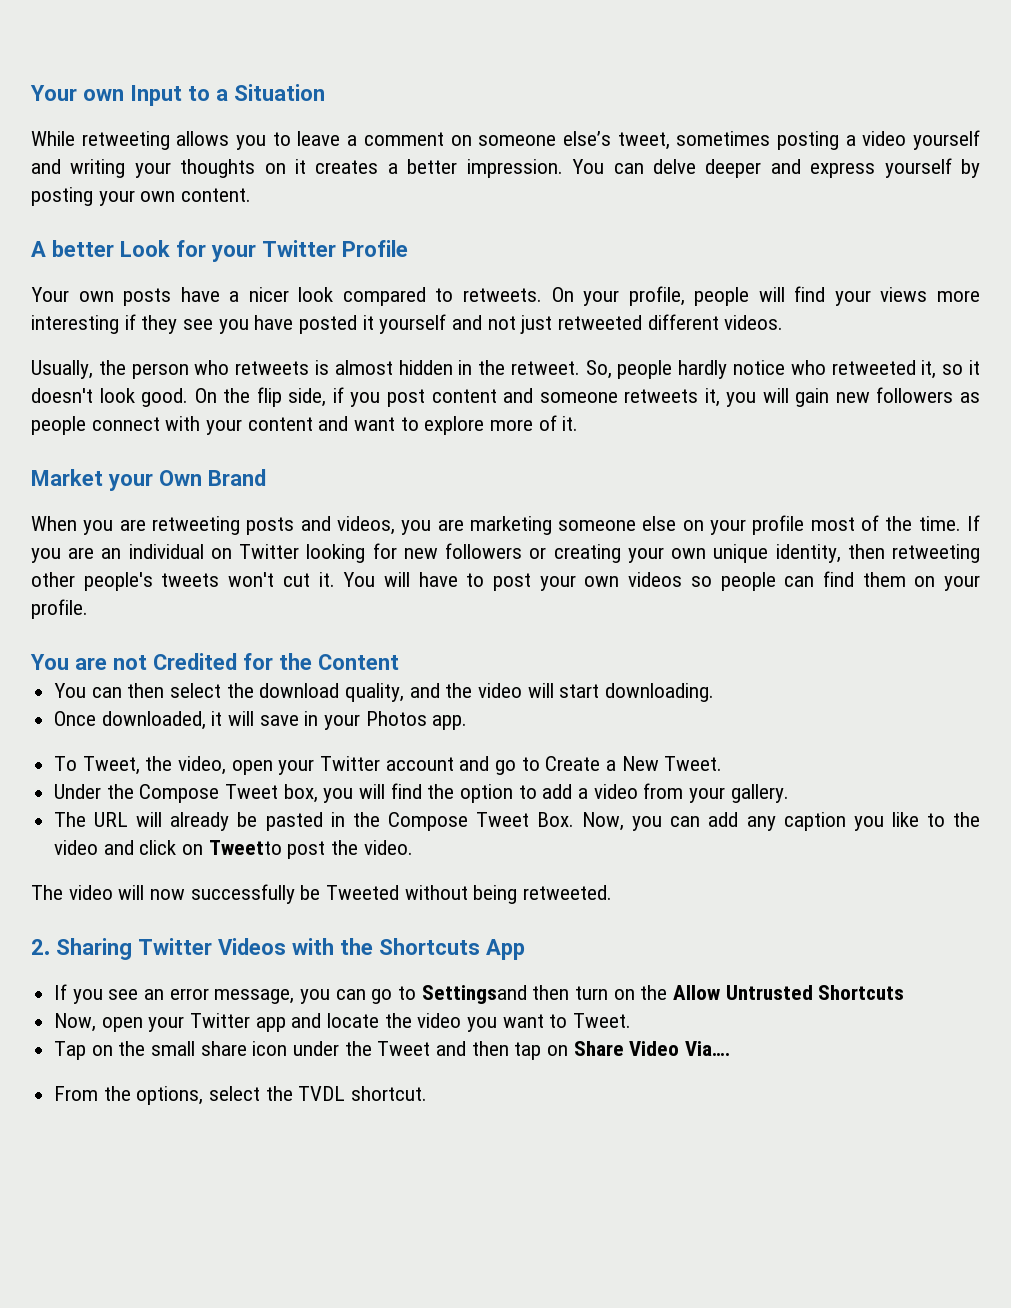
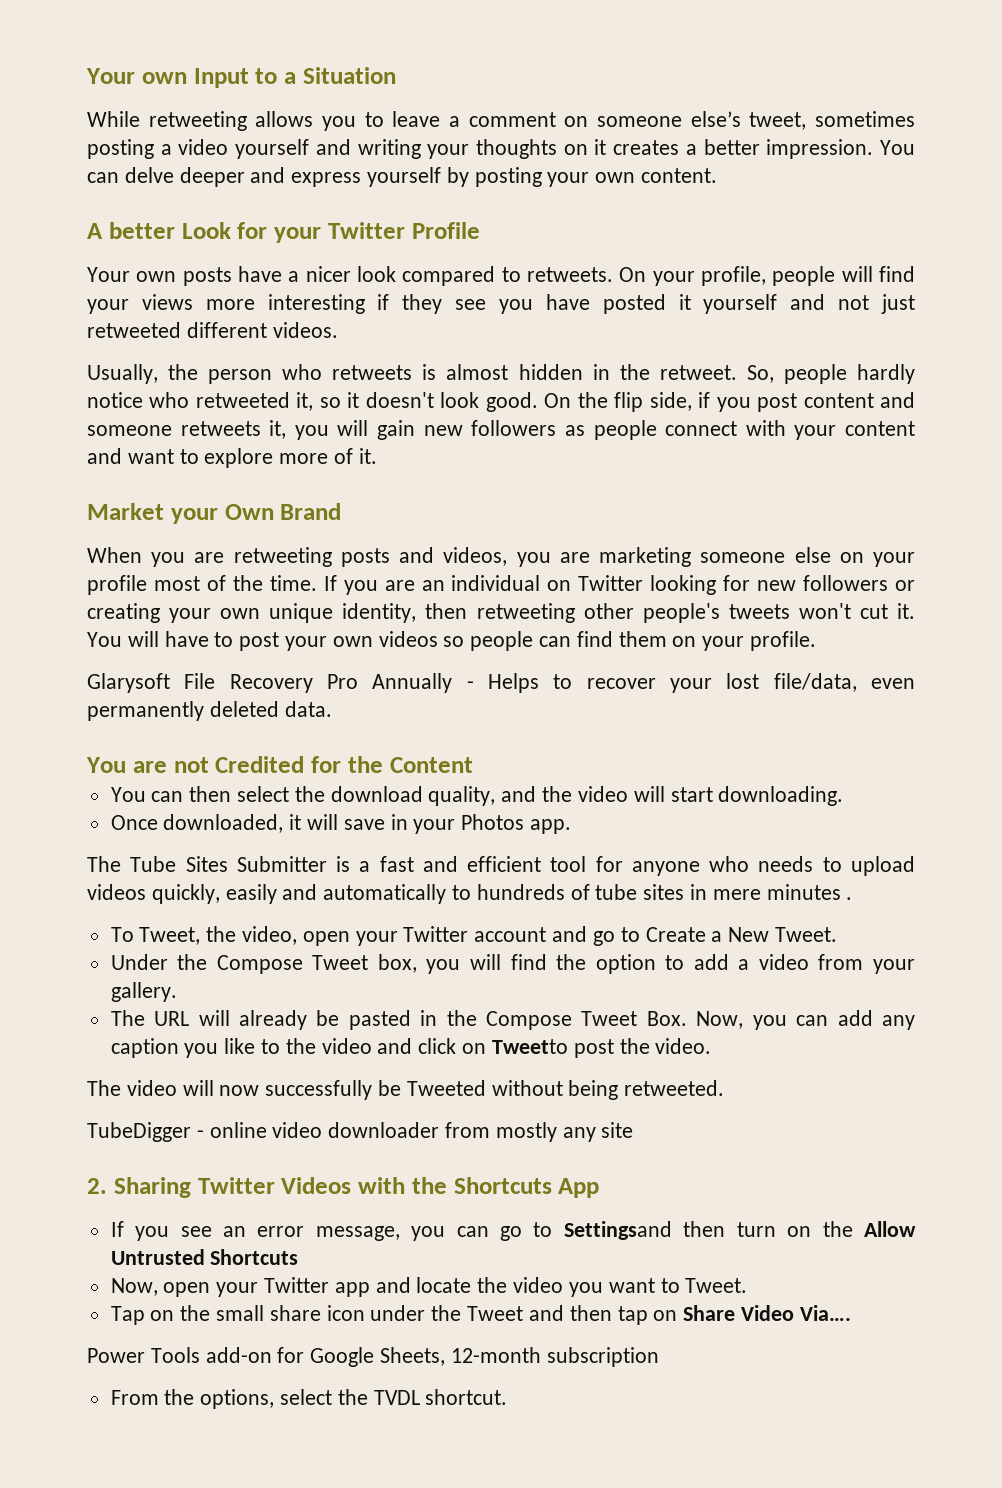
+ Glarysoft File Recovery Pro Annually - Helps to recover your lost file/data, even permanently deleted data.
+ The Tube Sites Submitter is a fast and efficient tool for anyone who needs to upload videos quickly, easily and automatically to hundreds of tube sites in mere minutes .
+ TubeDigger - online video downloader from mostly any site
+ Power Tools add-on for Google Sheets, 12-month subscription

